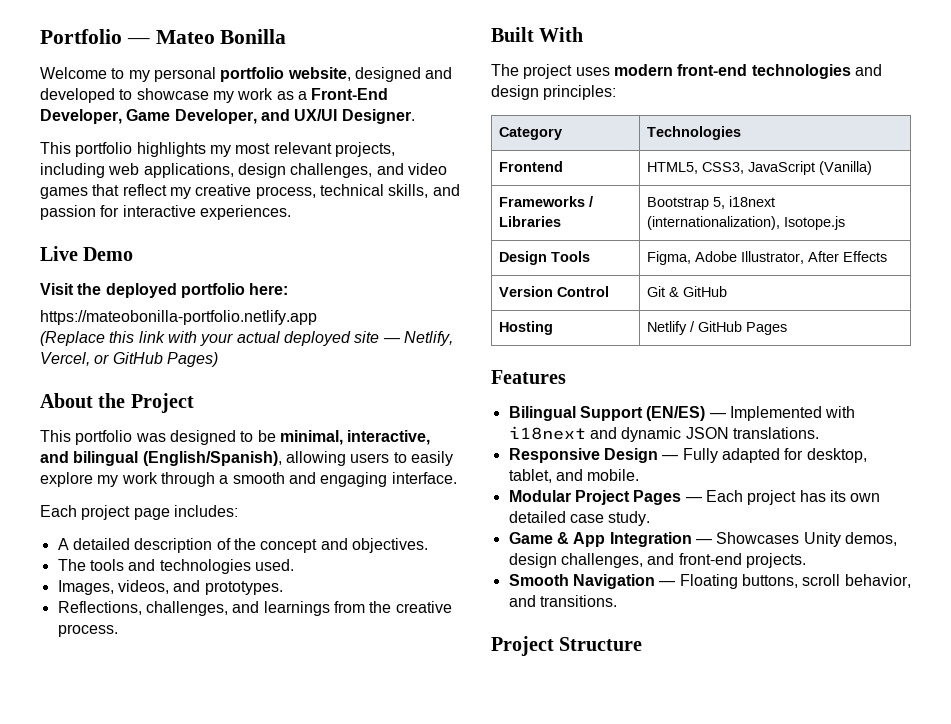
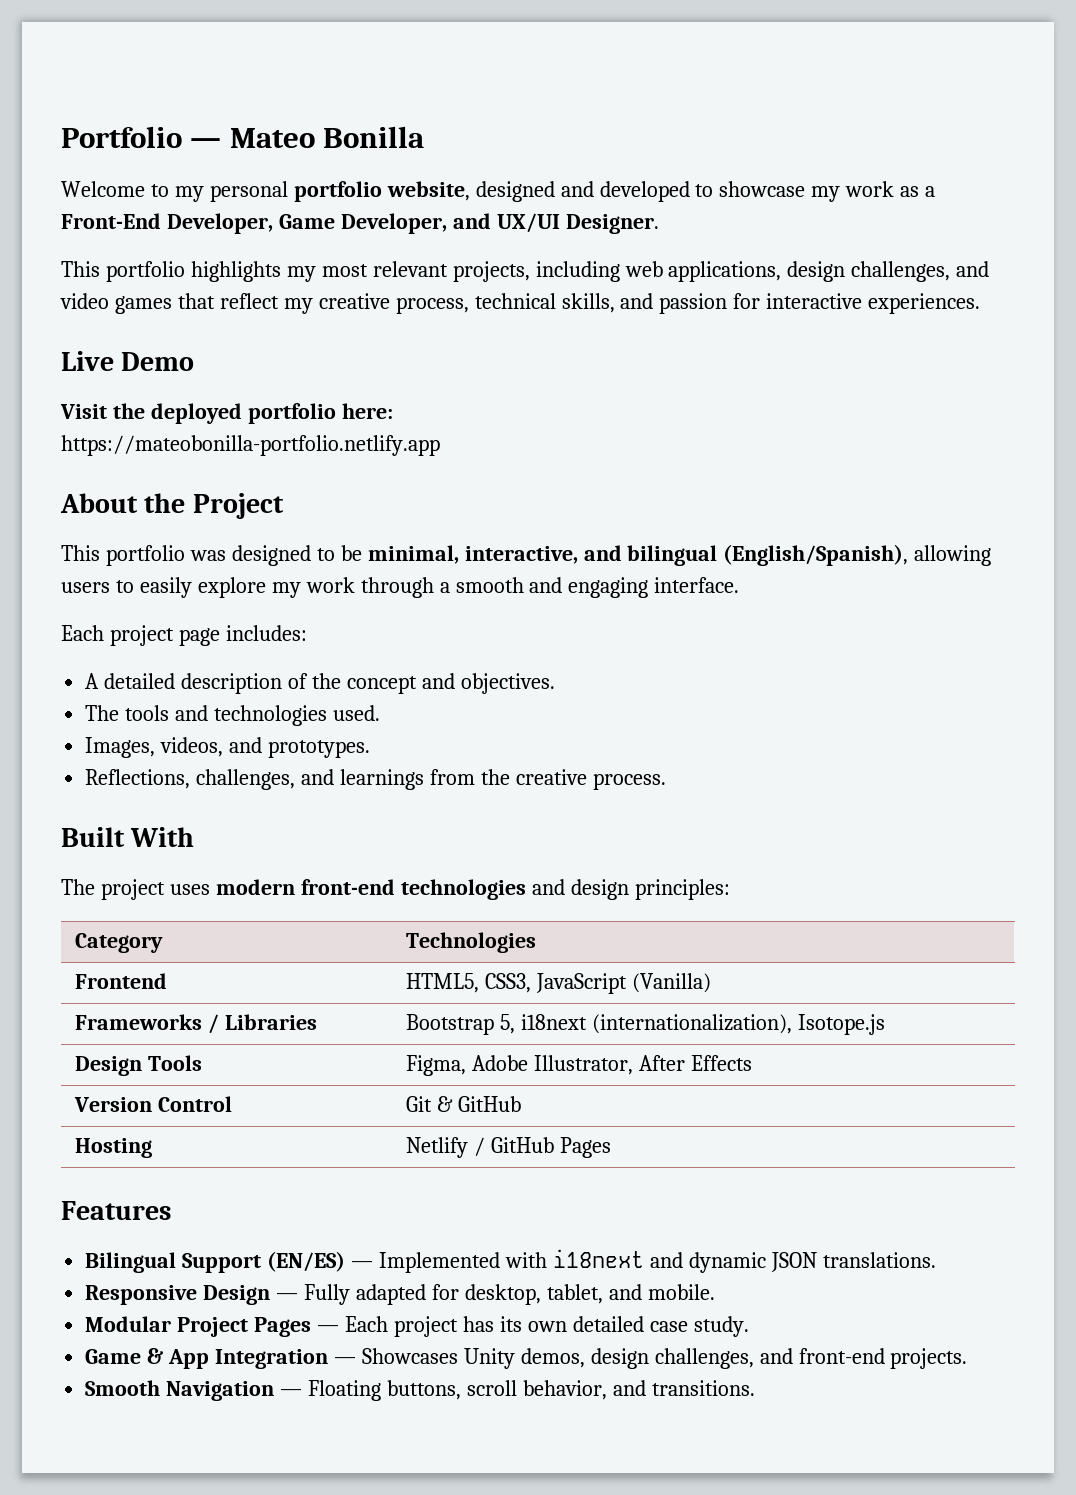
- (Replace this link with your actual deployed site — Netlify, Vercel, or GitHub Pages)
- Project Structure

